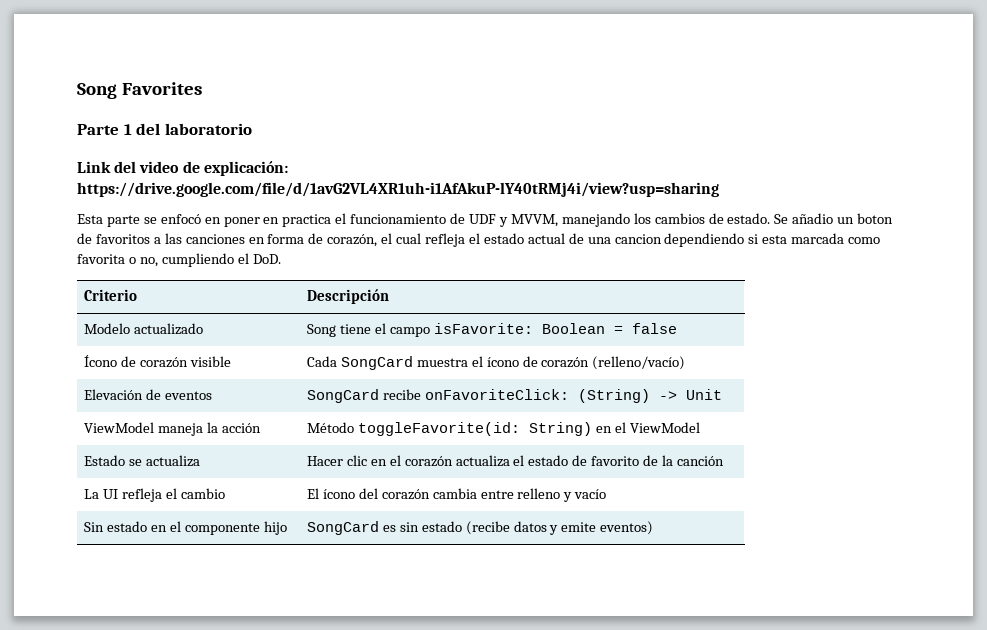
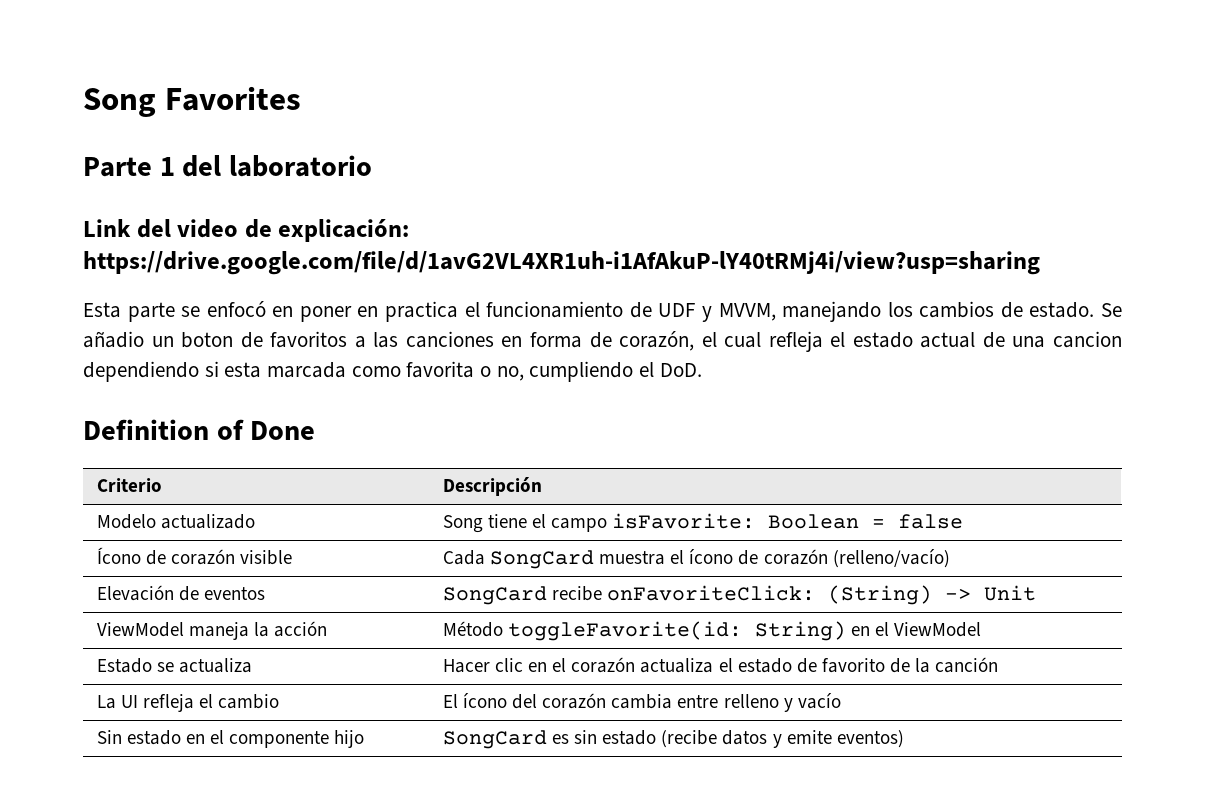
+ Definition of Done

